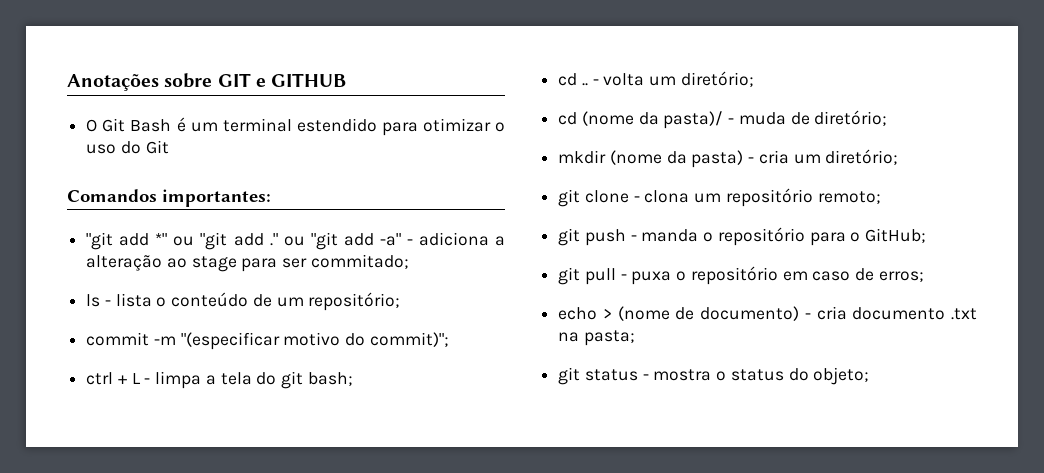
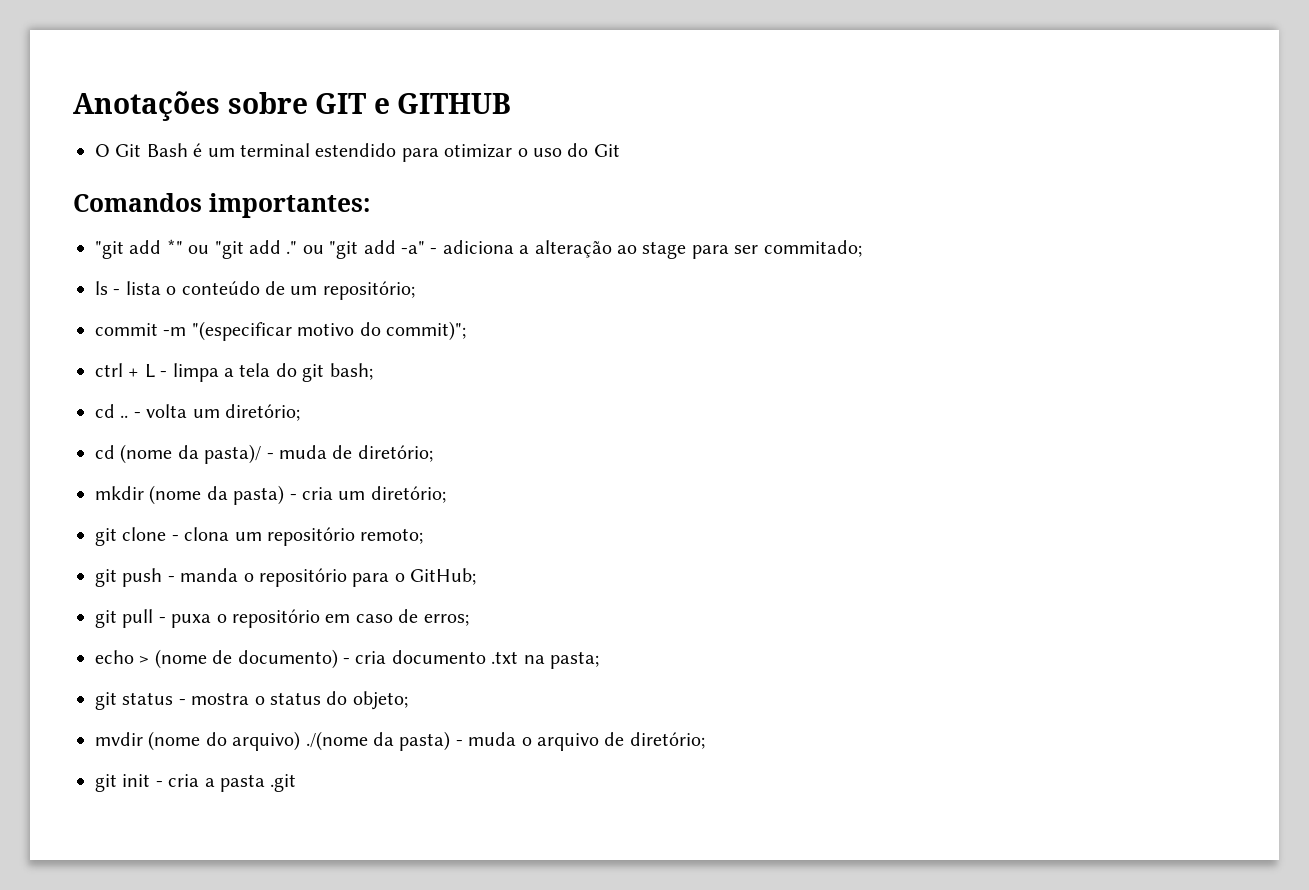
+ mvdir (nome do arquivo) ./(nome da pasta) - muda o arquivo de diretório;
+ git init - cria a pasta .git

